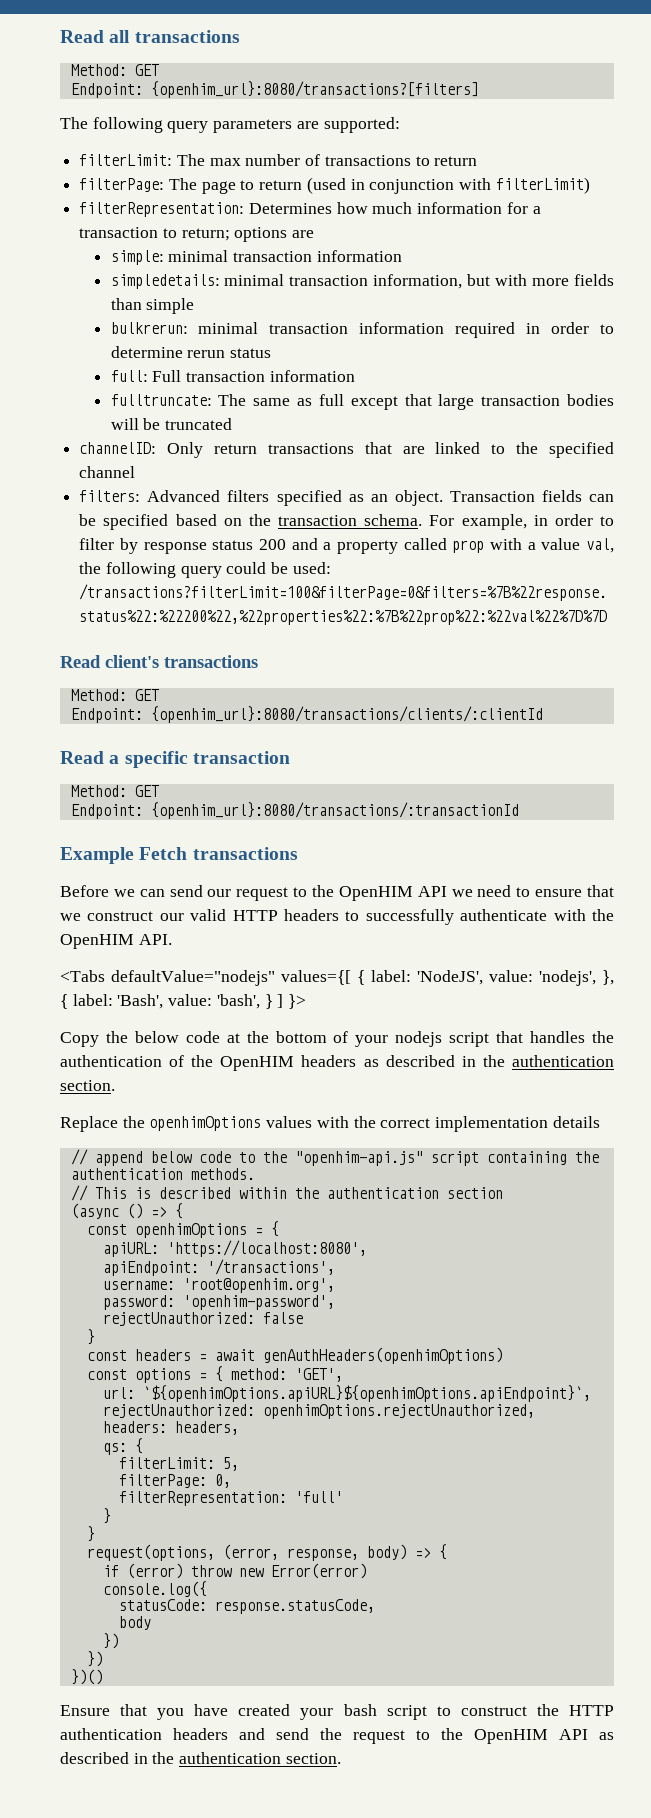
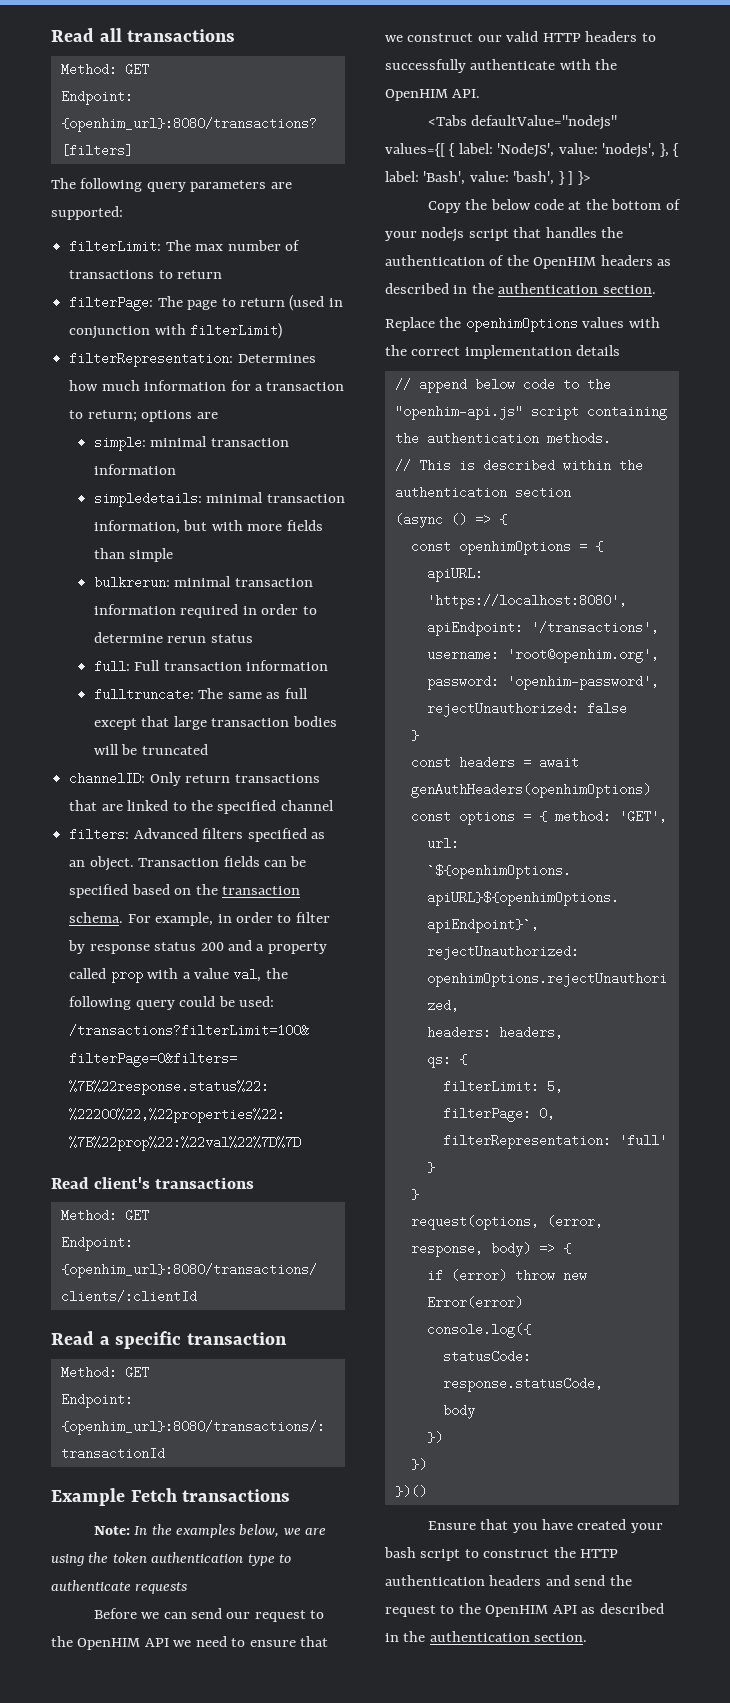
+ Note: In the examples below, we are using the token authentication type to authenticate requests

